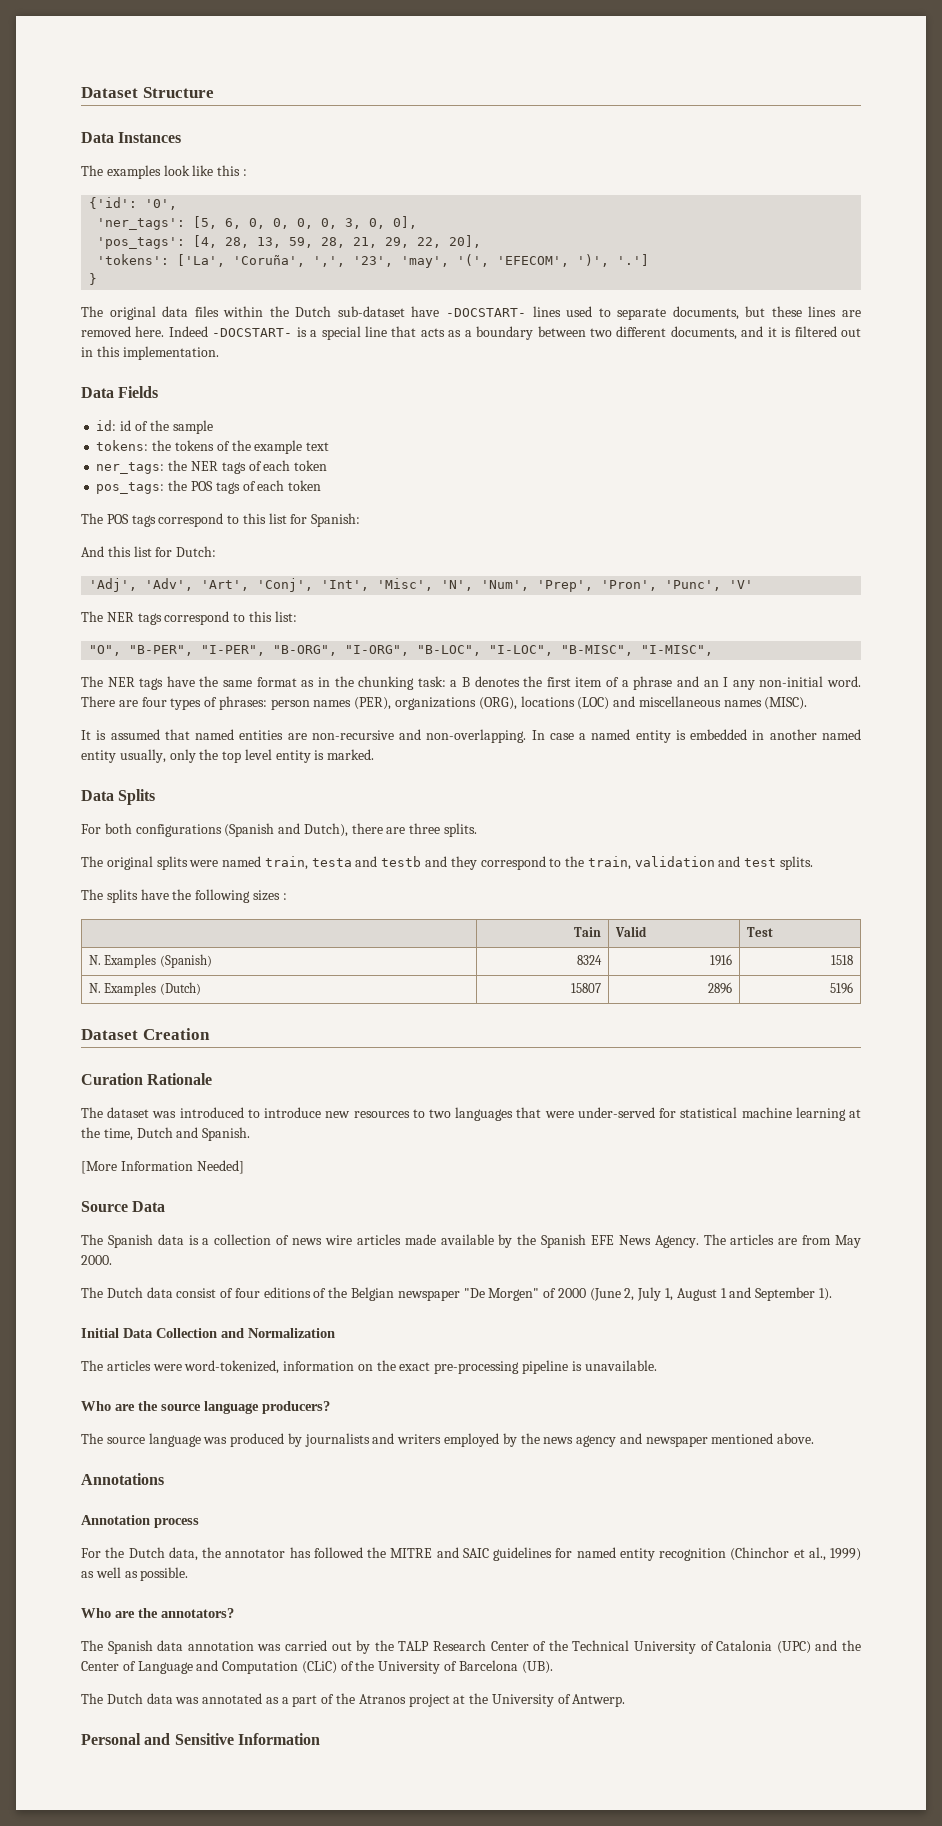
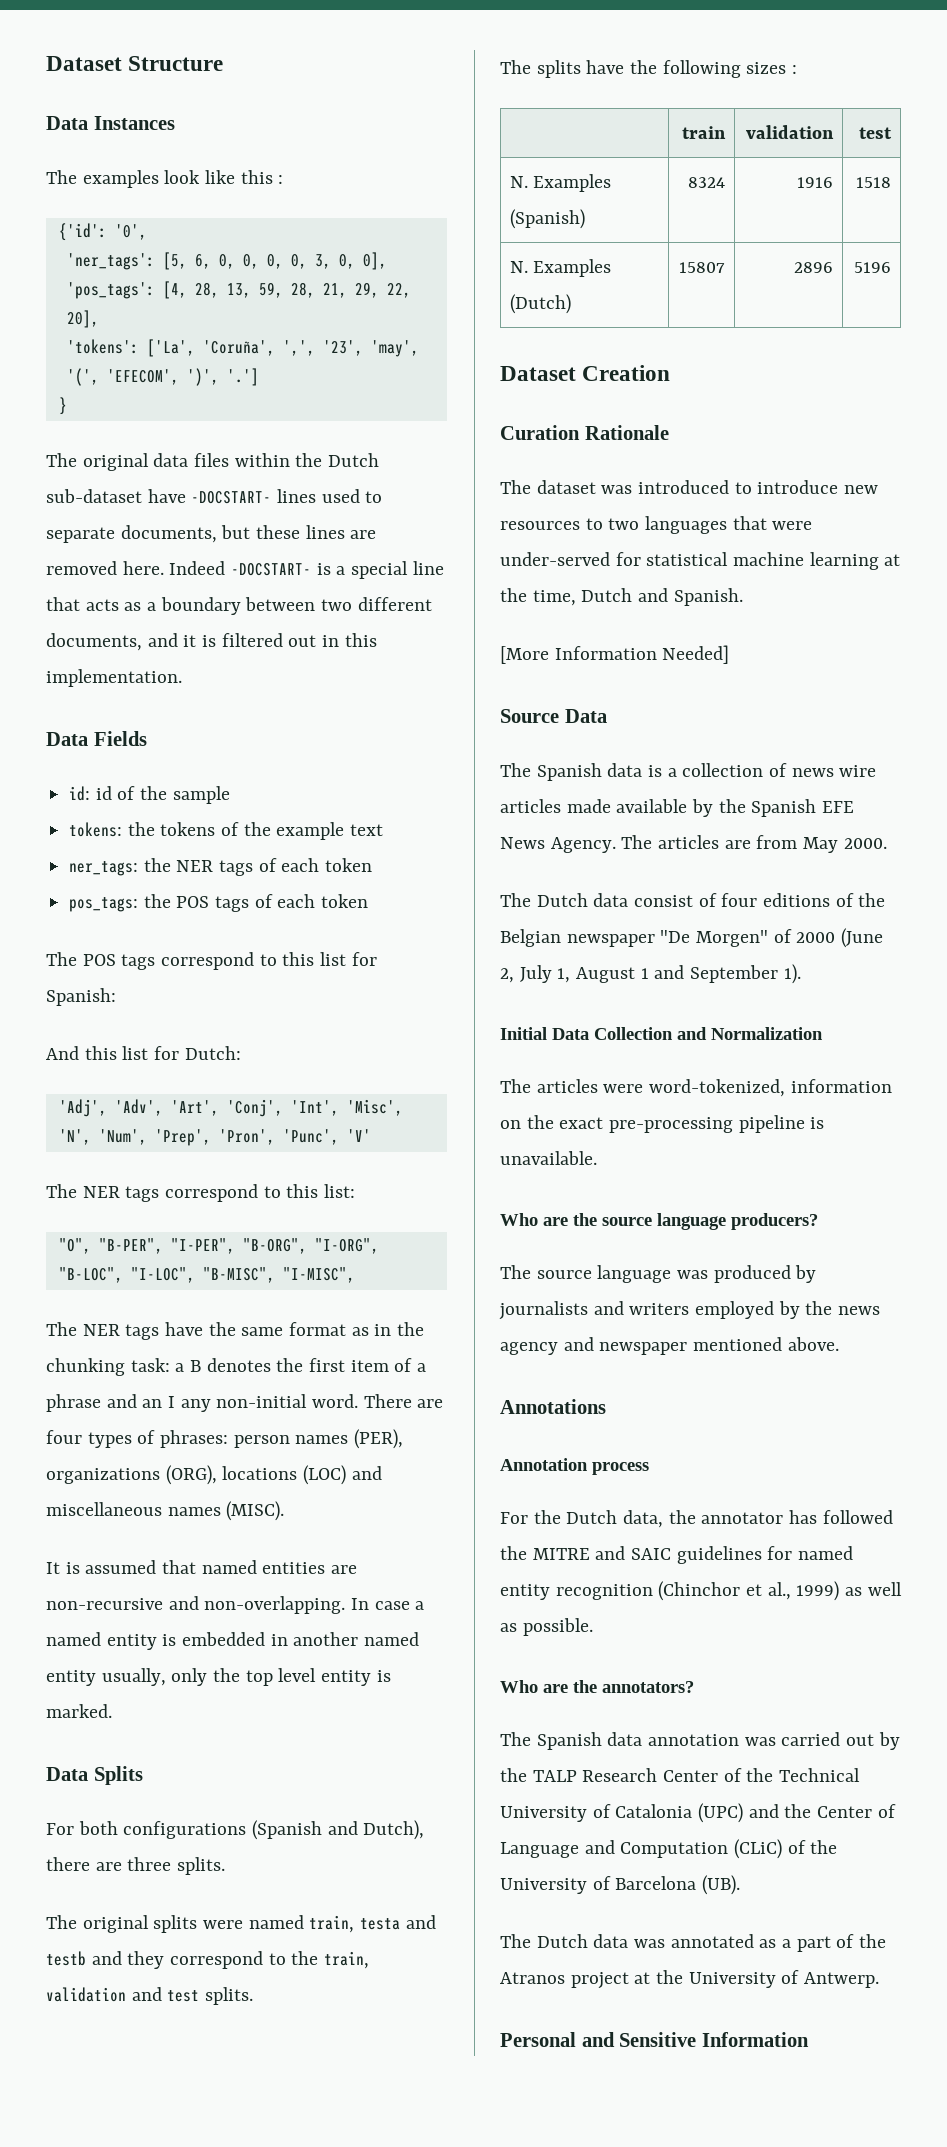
- | Tain | Valid | Test
+ | train | validation | test

